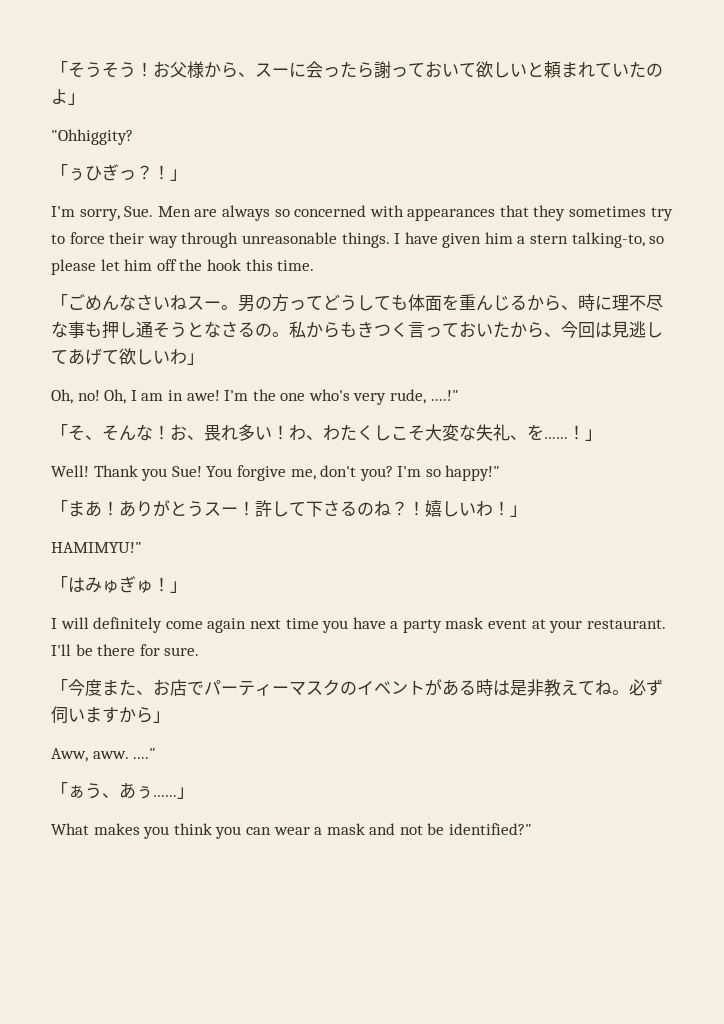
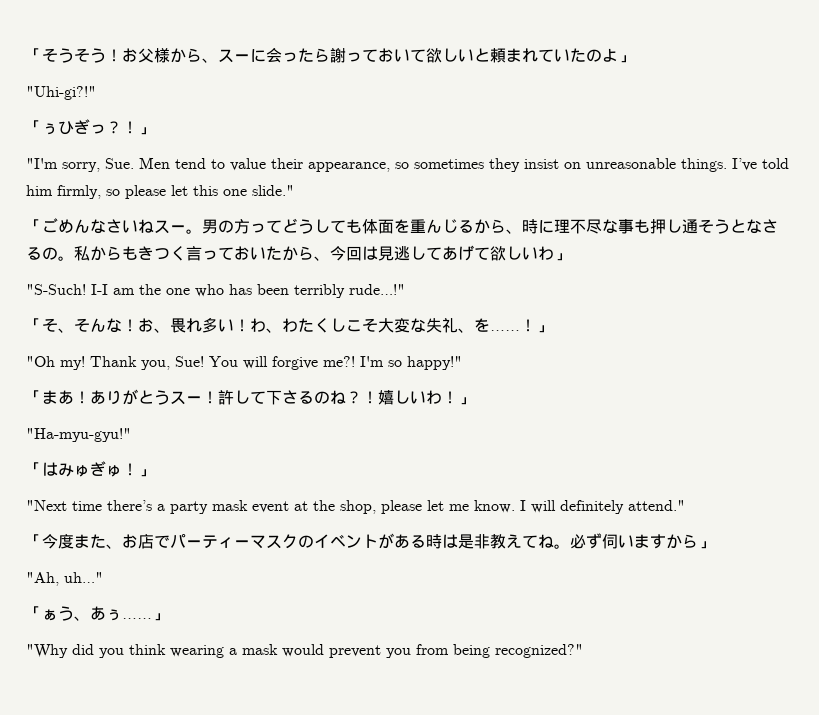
- "Ohhiggity?
+ "Uhi-gi?!"
- I'm sorry, Sue. Men are always so concerned with appearances that they sometimes try to force their way through unreasonable things. I have given him a stern talking-to, so please let him off the hook this time.
+ "I'm sorry, Sue. Men tend to value their appearance, so sometimes they insist on unreasonable things. I’ve told him firmly, so please let this one slide."
- Oh, no! Oh, I am in awe! I'm the one who's very rude, ....!"
+ "S-Such! I-I am the one who has been terribly rude…!"
- Well! Thank you Sue! You forgive me, don't you?
+ "Oh my! Thank you, Sue! You will forgive me?!
- HAMIMYU!"
+ "Ha-myu-gyu!"
- I will definitely come again next time you have a party mask event at your restaurant. I'll be there for sure.
+ "Next time there’s a party mask event at the shop, please let me know. I will definitely attend."
- Aww, aww. ...."
+ "Ah, uh…"
- What makes you think you can wear a mask and not be identified?"
+ "Why did you think wearing a mask would prevent you from being recognized?"

